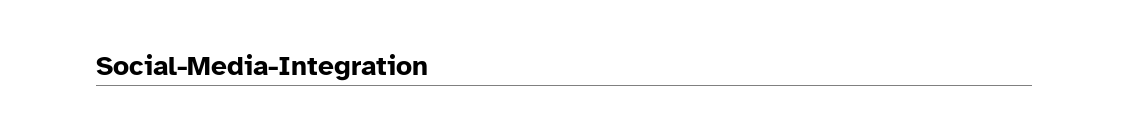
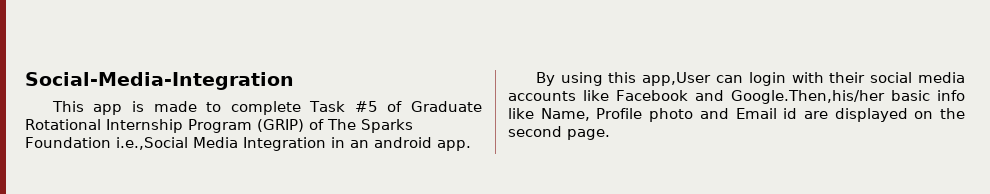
+ This app is made to complete Task #5 of Graduate Rotational Internship Program (GRIP) of The Sparks Foundation i.e.,Social Media Integration in an android app.
+ By using this app,User can login with their social media accounts like Facebook and Google.Then,his/her basic info like Name, Profile photo and Email id are displayed on the second page.

